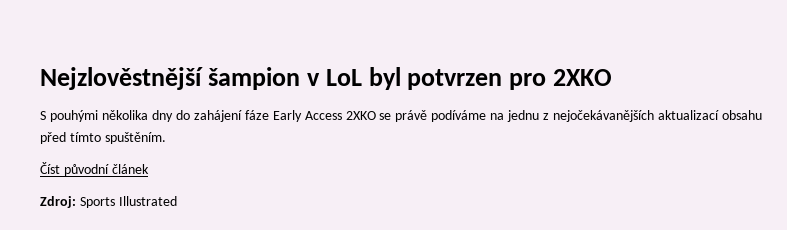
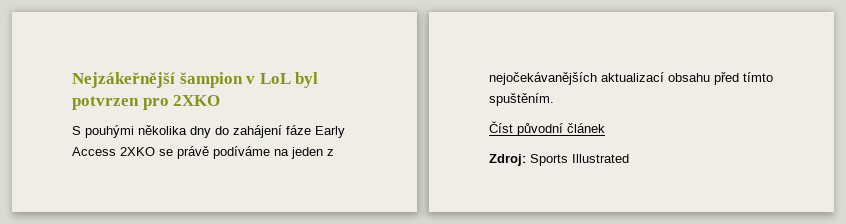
- Nejzlověstnější šampion v LoL byl potvrzen pro 2XKO
+ Nejzákeřnější šampion v LoL byl potvrzen pro 2XKO
- S pouhými několika dny do zahájení fáze Early Access 2XKO se právě podíváme na jednu z nejočekávanějších aktualizací obsahu před tímto spuštěním.
+ S pouhými několika dny do zahájení fáze Early Access 2XKO se právě podíváme na jeden z nejočekávanějších aktualizací obsahu před tímto spuštěním.

